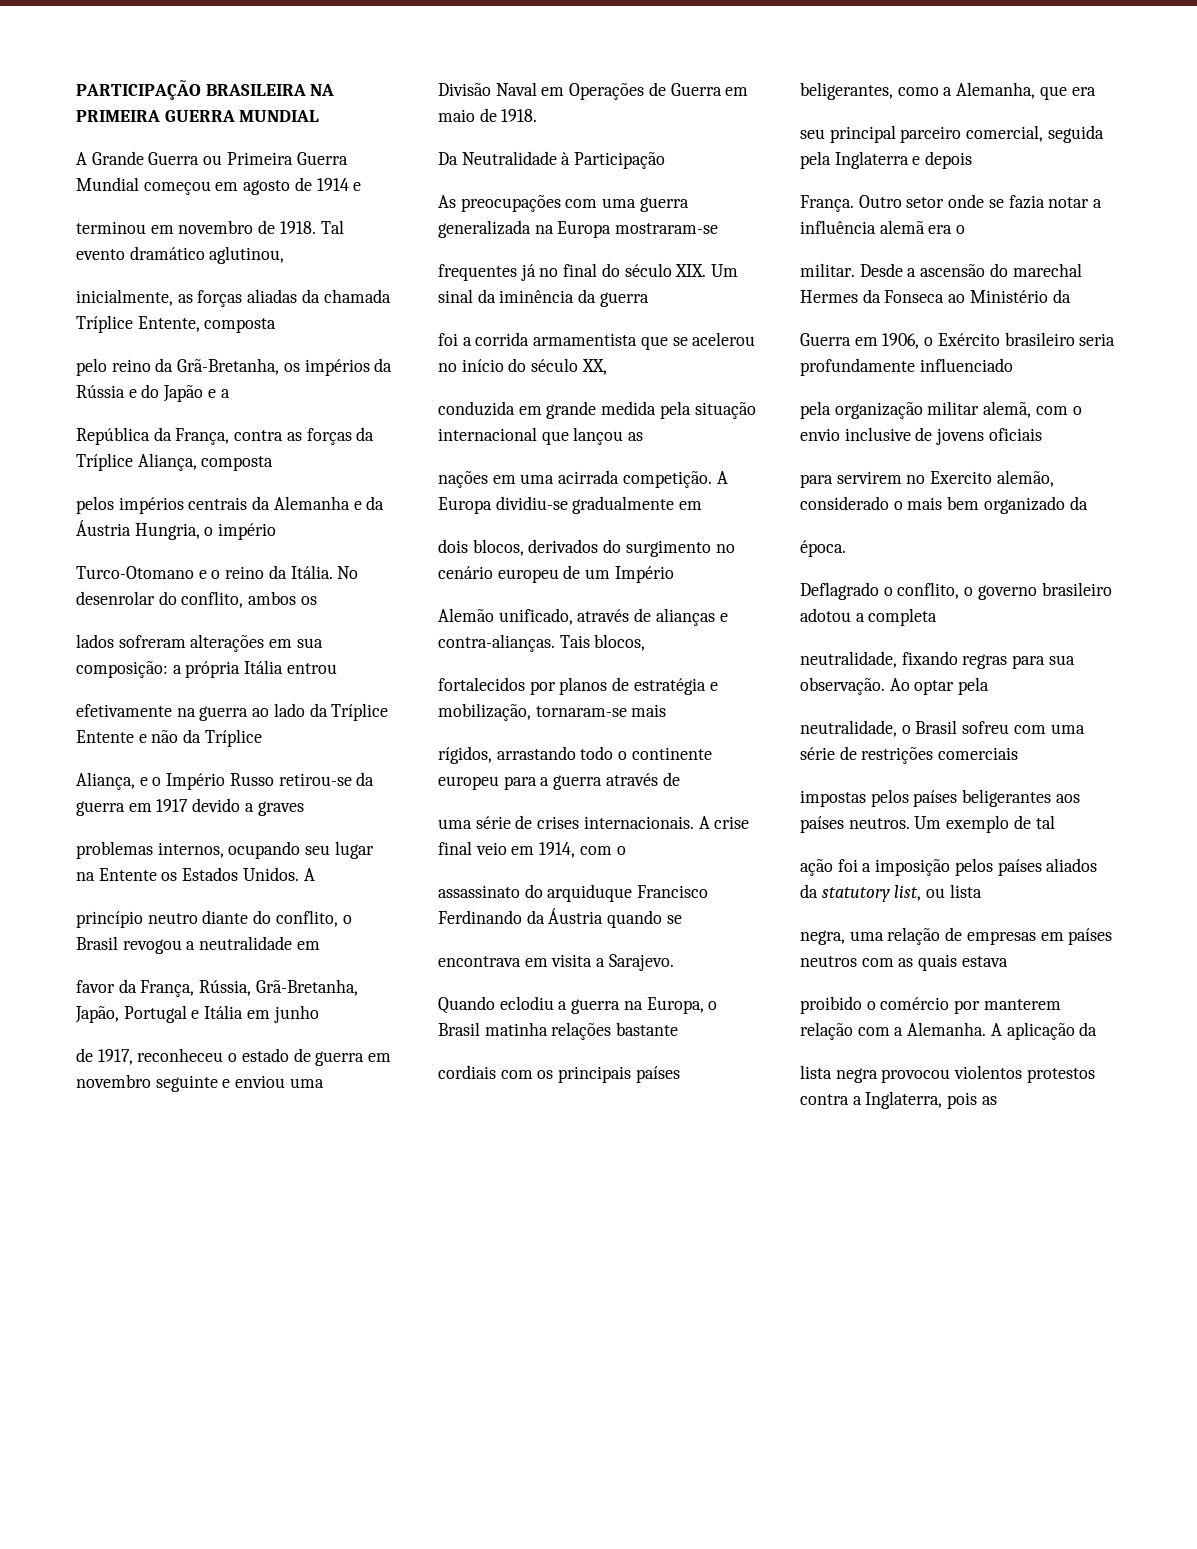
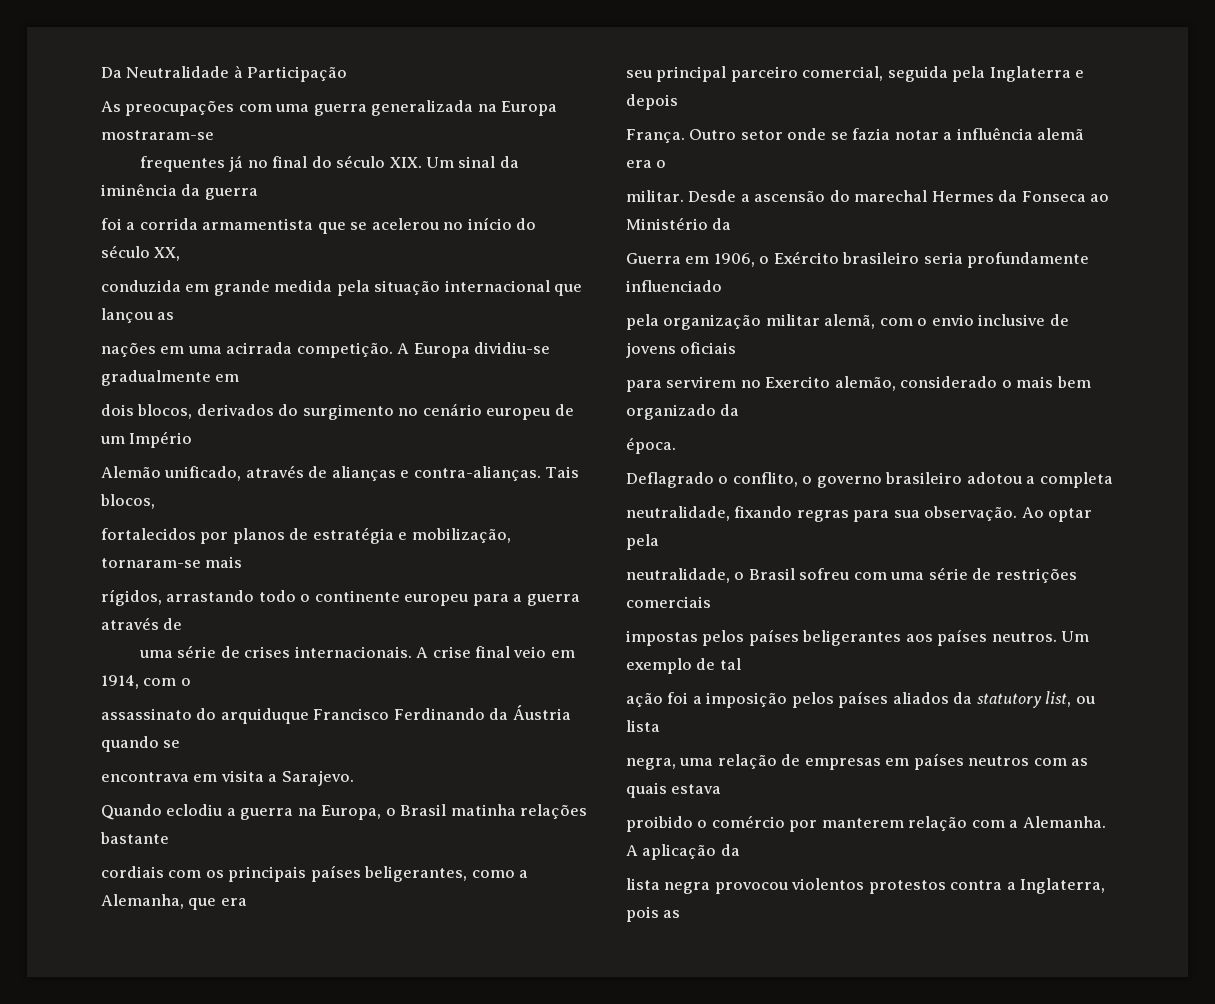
- PARTICIPAÇÃO BRASILEIRA NA PRIMEIRA GUERRA MUNDIAL
- A Grande Guerra ou Primeira Guerra Mundial começou em agosto de 1914 e
- terminou em novembro de 1918. Tal evento dramático aglutinou,
- inicialmente, as forças aliadas da chamada Tríplice Entente, composta
- pelo reino da Grã-Bretanha, os impérios da Rússia e do Japão e a
- República da França, contra as forças da Tríplice Aliança, composta
- pelos impérios centrais da Alemanha e da Áustria Hungria, o império
- Turco-Otomano e o reino da Itália. No desenrolar do conflito, ambos os
- lados sofreram alterações em sua composição: a própria Itália entrou
- efetivamente na guerra ao lado da Tríplice Entente e não da Tríplice
- Aliança, e o Império Russo retirou-se da guerra em 1917 devido a graves
- problemas internos, ocupando seu lugar na Entente os Estados Unidos. A
- princípio neutro diante do conflito, o Brasil revogou a neutralidade em
- favor da França, Rússia, Grã-Bretanha, Japão, Portugal e Itália em junho
- de 1917, reconheceu o estado de guerra em novembro seguinte e enviou uma
- Divisão Naval em Operações de Guerra em maio de 1918.

